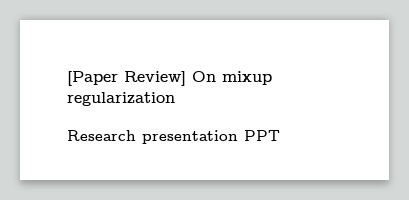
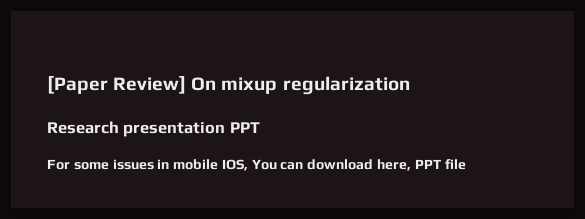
+ For some issues in mobile IOS, You can download here, PPT file

